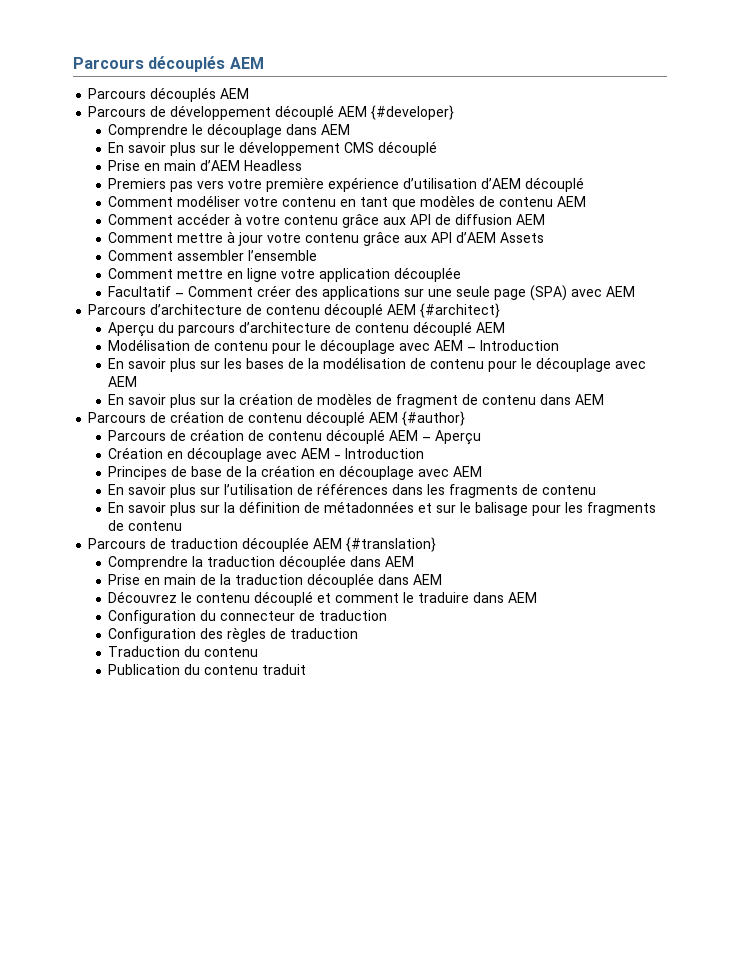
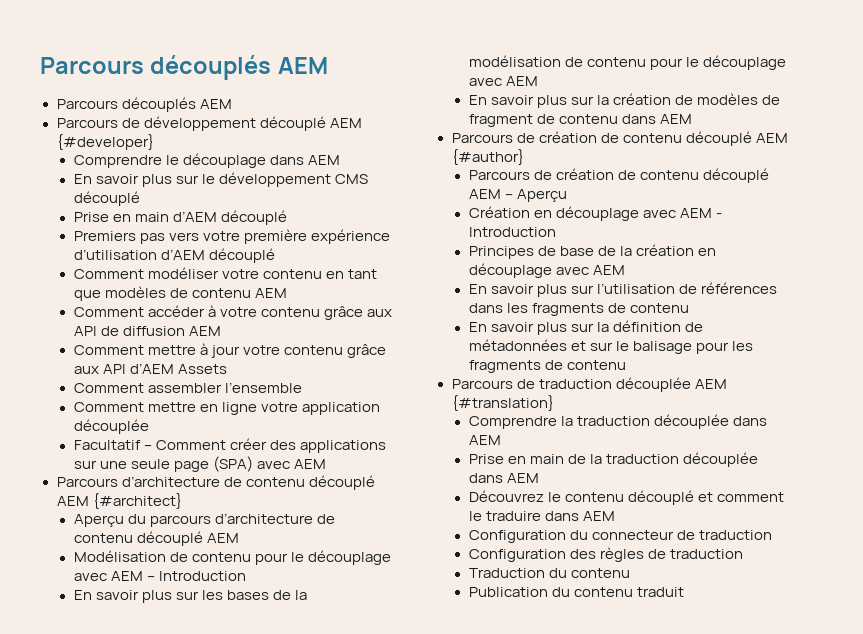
- Prise en main d’AEM Headless
+ Prise en main d’AEM découplé

